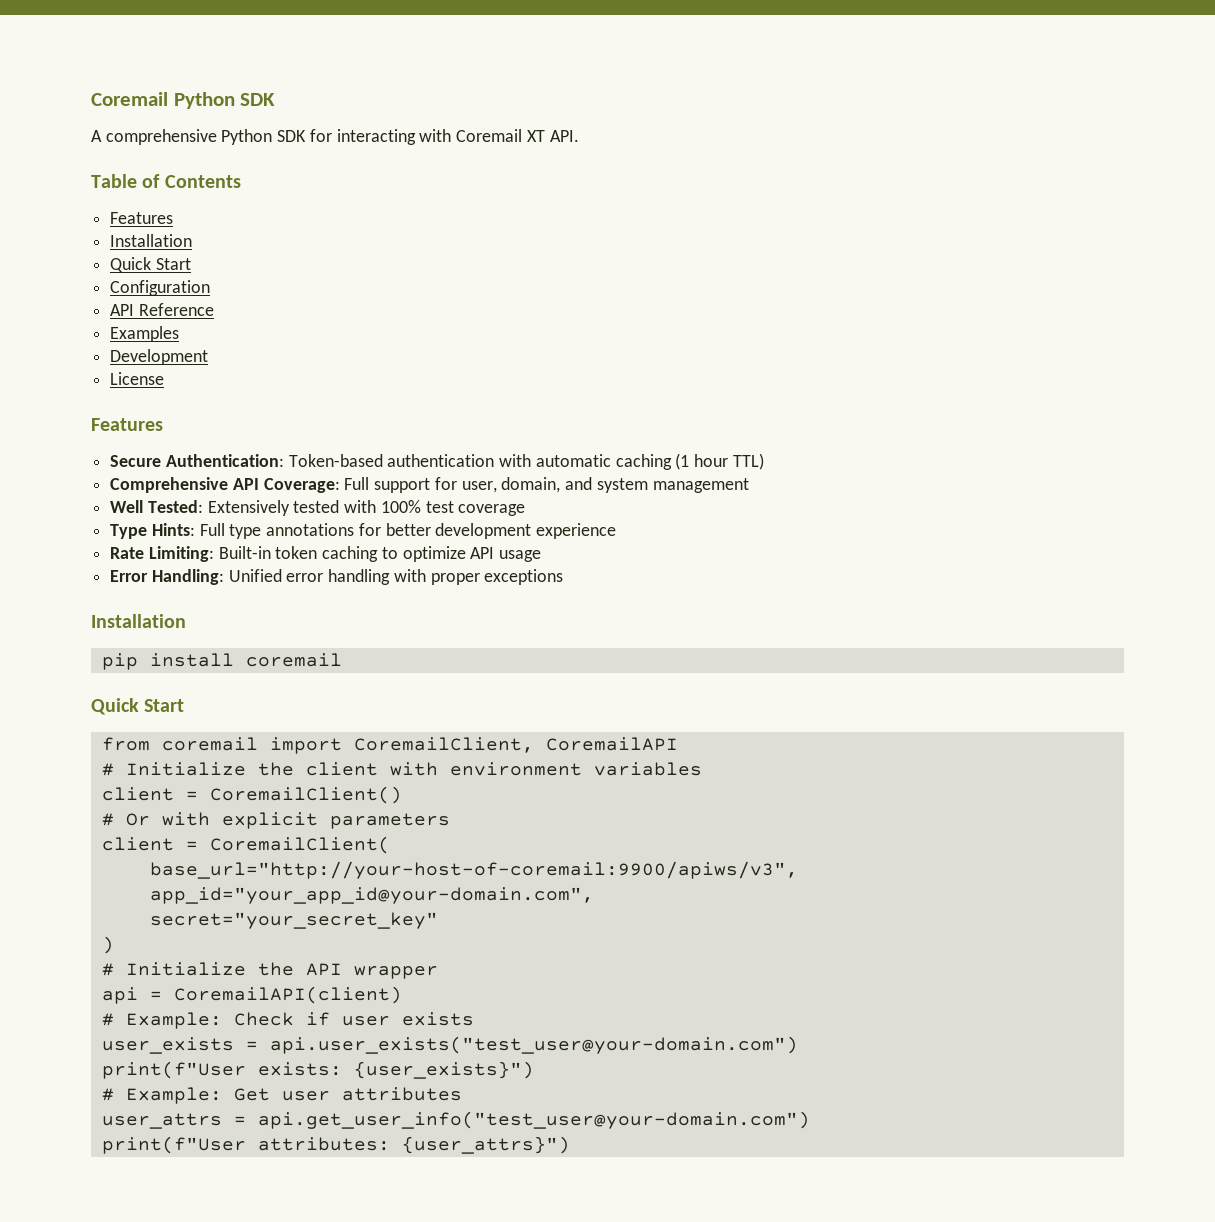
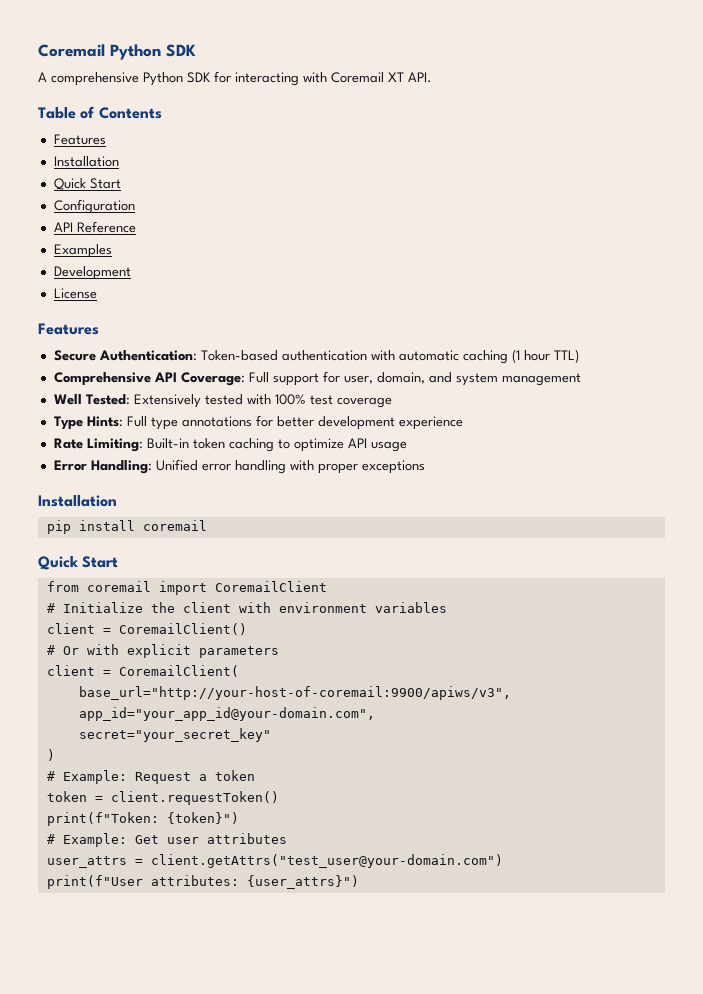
- from coremail import CoremailClient, CoremailAPI
+ from coremail import CoremailClient
- # Initialize the API wrapper
- api = CoremailAPI(client)
- # Example: Check if user exists
- user_exists = api.user_exists("test_user@your-domain.com")
- print(f"User exists: {user_exists}")
+ # Example: Request a token
+ token = client.requestToken()
+ print(f"Token: {token}")
- user_attrs = api.get_user_info("test_user@your-domain.com")
+ user_attrs = client.getAttrs("test_user@your-domain.com")

